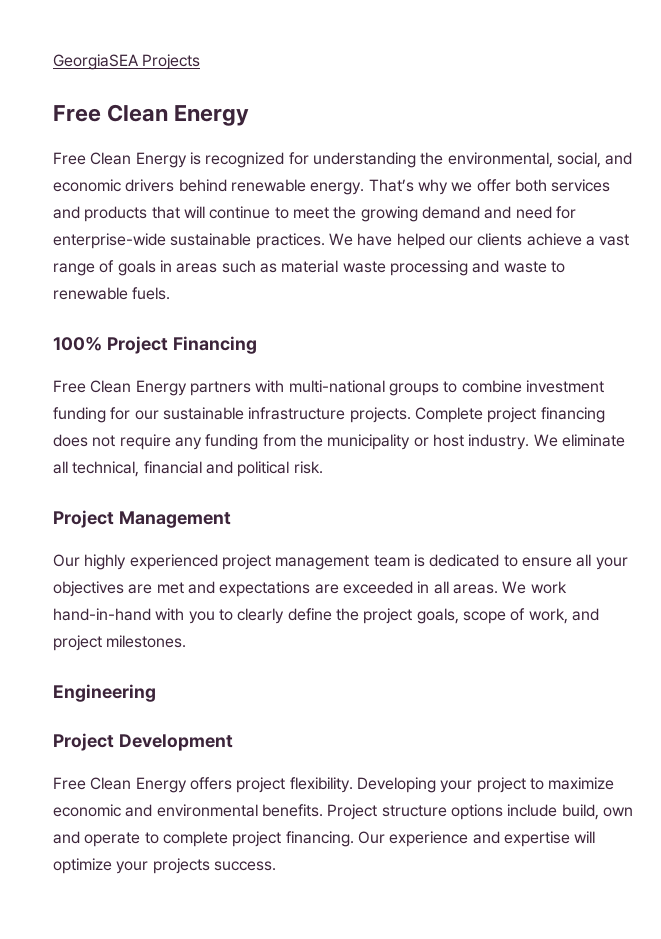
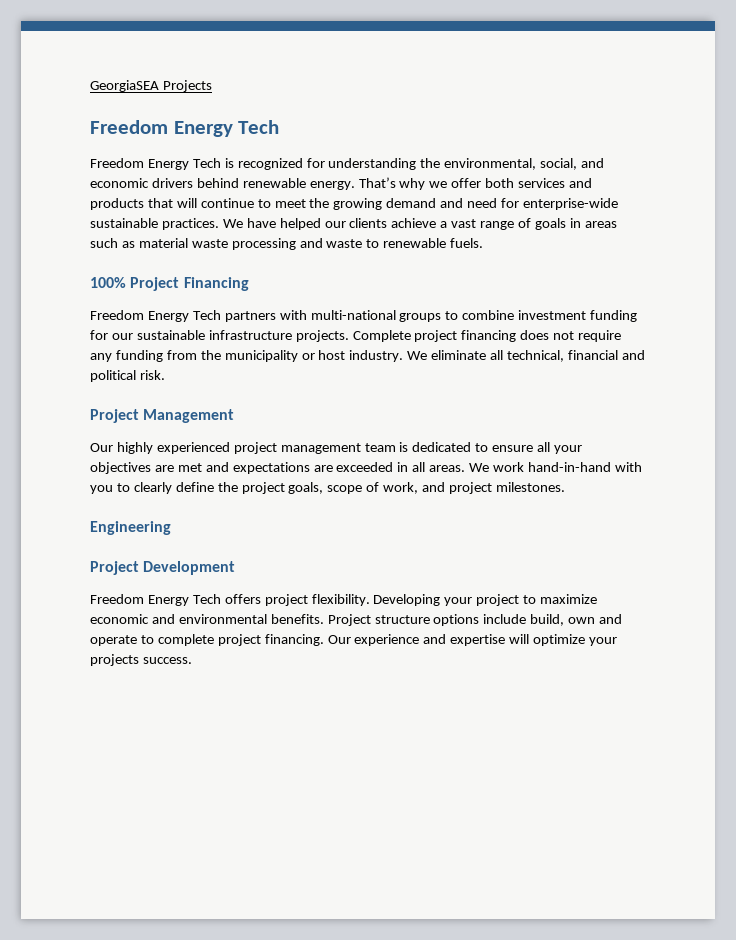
  GeorgiaSEA Projects
- Free Clean Energy
- Free Clean Energy is recognized for understanding the environmental, social, and economic drivers behind renewable energy.
+ Freedom Energy Tech
+ Freedom Energy Tech is recognized for understanding the environmental, social, and economic drivers behind renewable energy.
- Free Clean Energy partners with multi-national groups to combine investment funding for our sustainable infrastructure projects.
+ Freedom Energy Tech partners with multi-national groups to combine investment funding for our sustainable infrastructure projects.
- Free Clean Energy offers project flexibility.
+ Freedom Energy Tech offers project flexibility.

